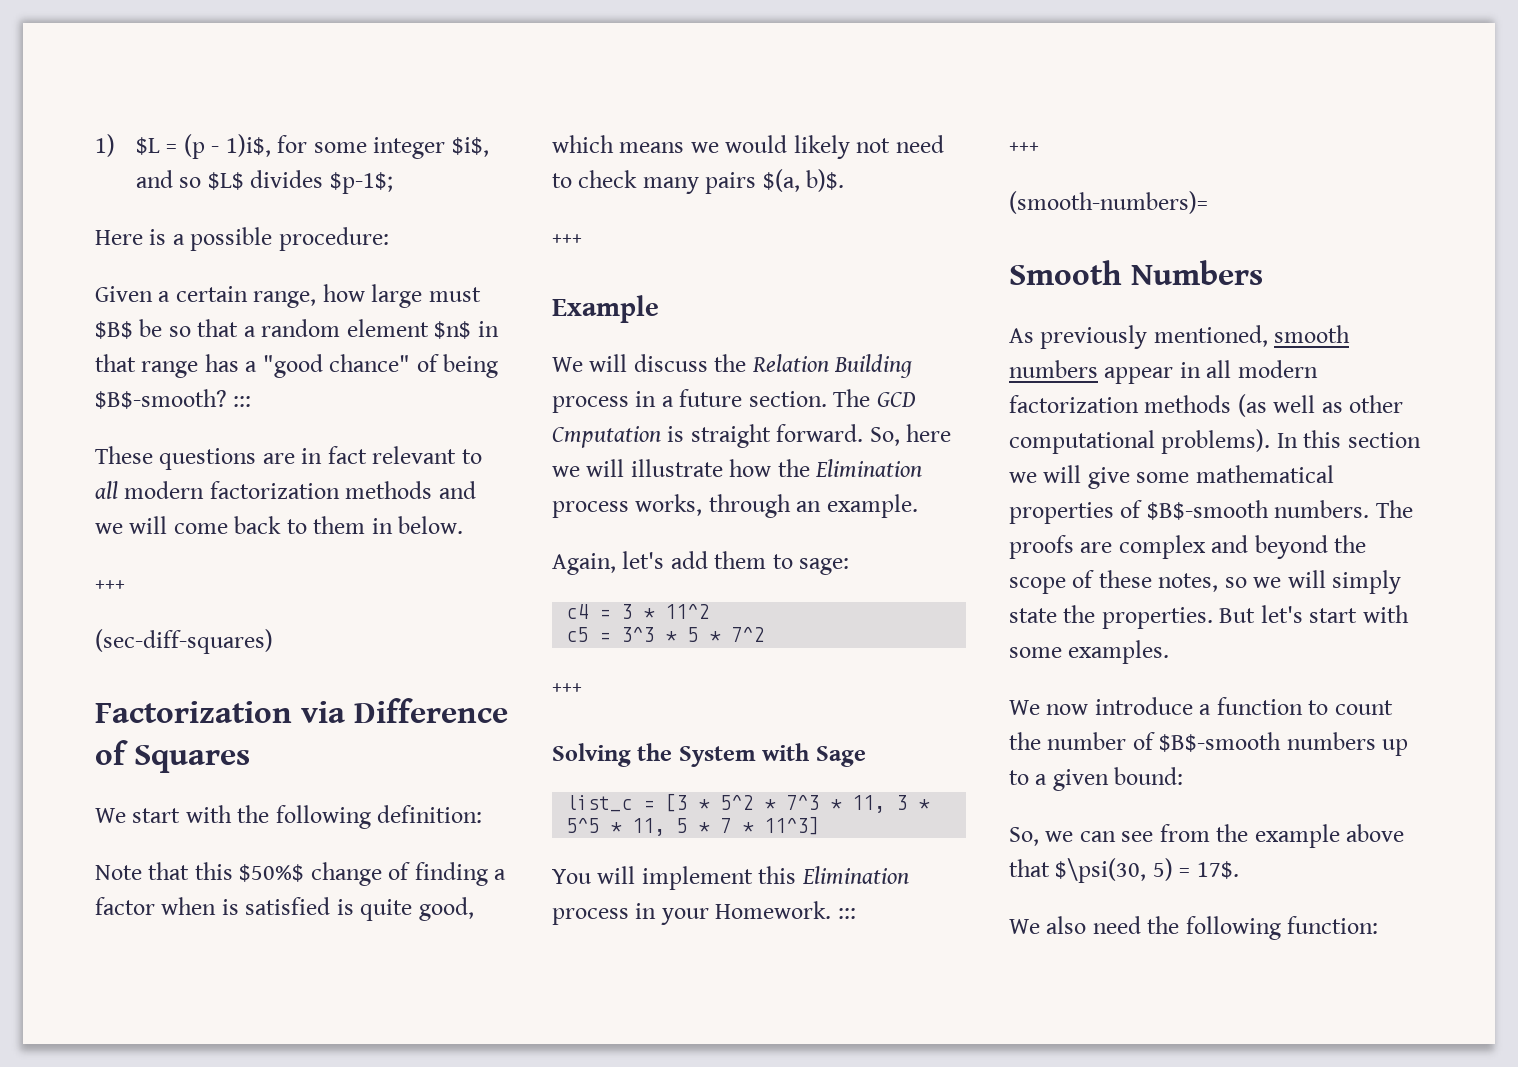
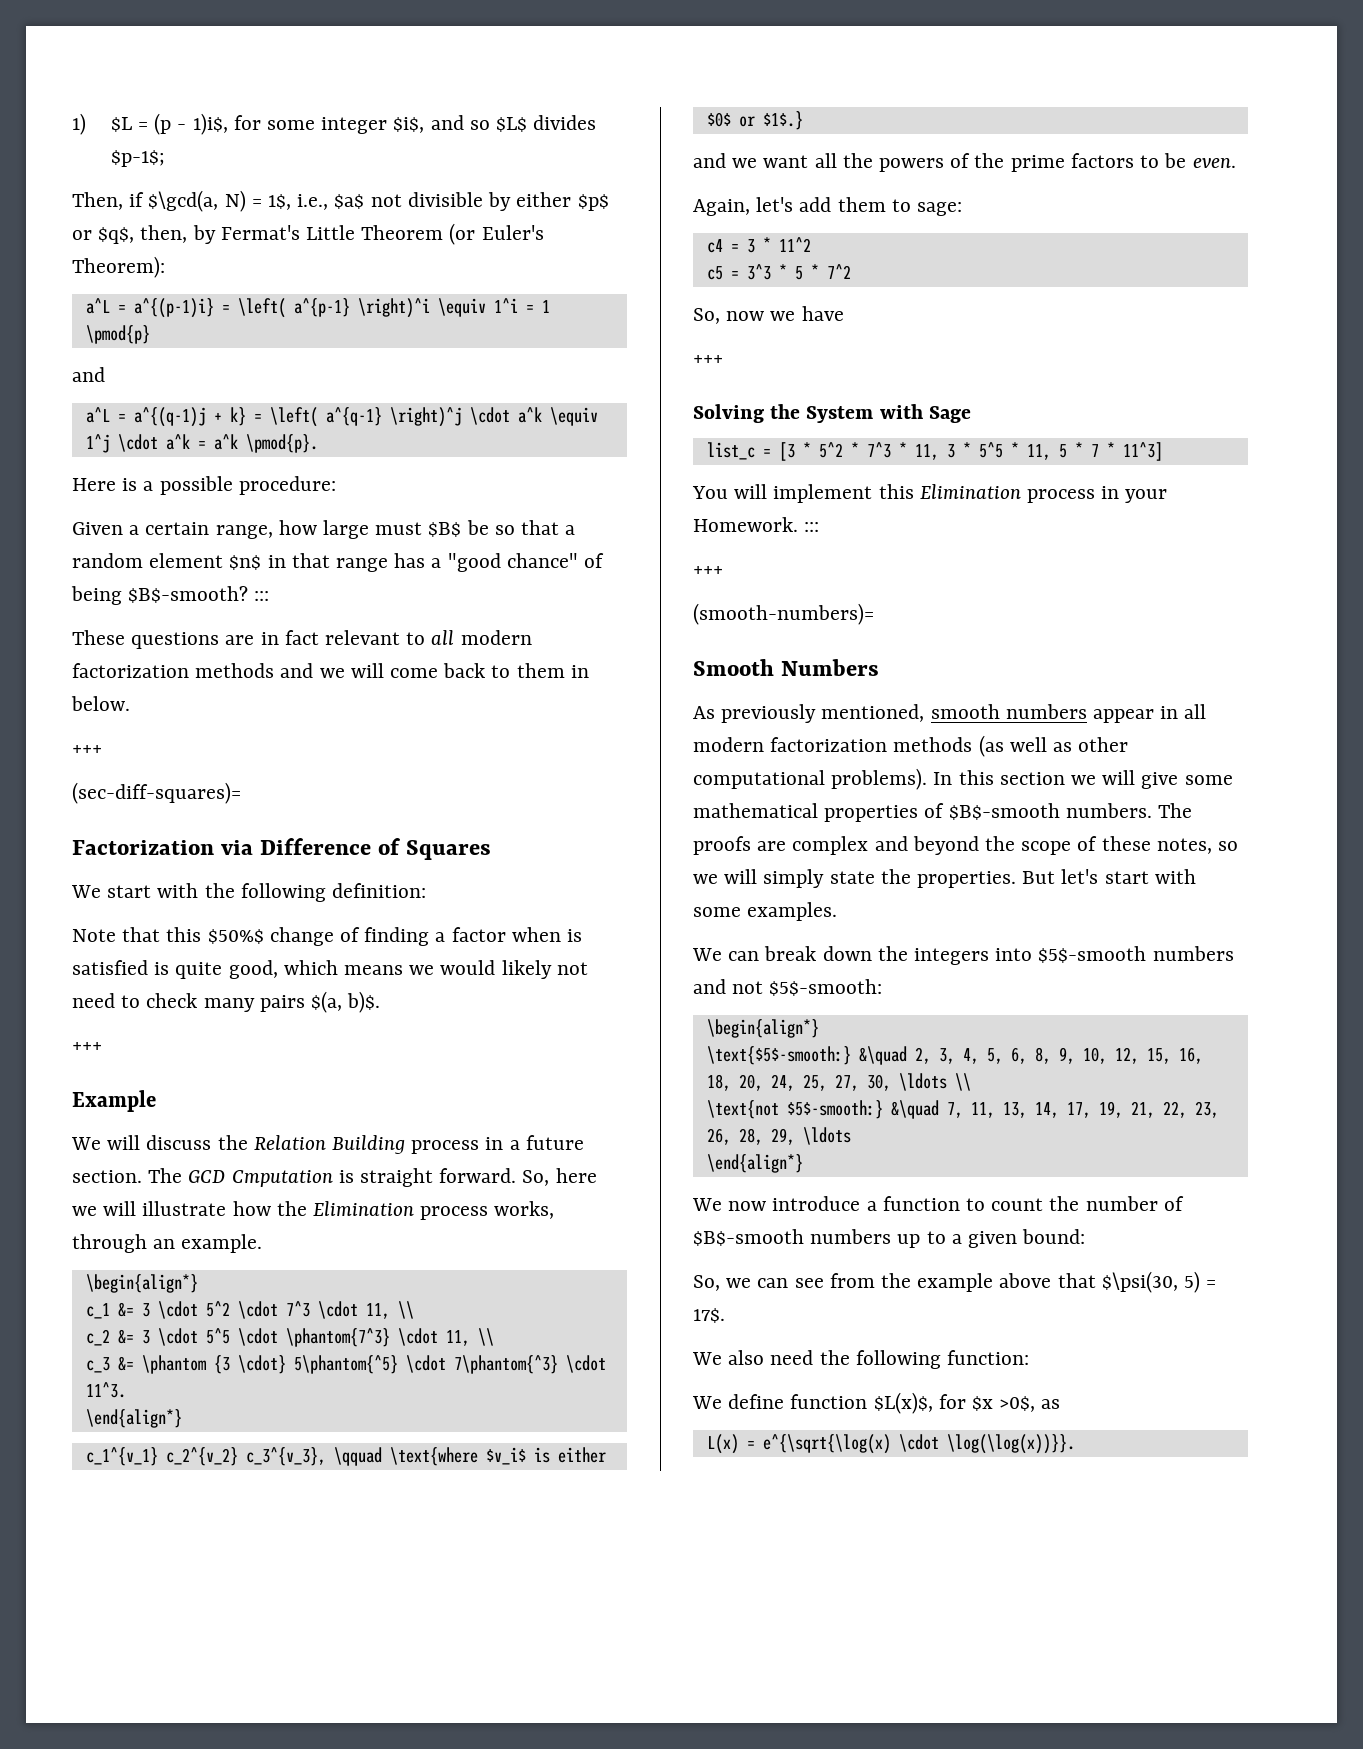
+ Then, if $\gcd(a, N) = 1$, i.e., $a$ not divisible by either $p$ or $q$, then, by Fermat's Little Theorem (or Euler's Theorem):
+ a^L = a^{(p-1)i} = \left( a^{p-1} \right)^i \equiv 1^i = 1 \pmod{p}
+ and
+ a^L = a^{(q-1)j + k} = \left( a^{q-1} \right)^j \cdot a^k \equiv 1^j \cdot a^k = a^k \pmod{p}.
- (sec-diff-squares)
+ (sec-diff-squares)=
  So, here we will illustrate how the Elimination process works, through an example.
+ \begin{align*}
+ c_1 &= 3 \cdot 5^2 \cdot 7^3 \cdot 11, \\
+ c_2 &= 3 \cdot 5^5 \cdot \phantom{7^3} \cdot 11, \\
+ c_3 &= \phantom {3 \cdot} 5\phantom{^5} \cdot 7\phantom{^3} \cdot 11^3.
+ \end{align*}
+ c_1^{v_1} c_2^{v_2} c_3^{v_3}, \qquad \text{where $v_i$ is either $0$ or $1$.}
+ and we want all the powers of the prime factors to be even.
+ So, now we have
+ We can break down the integers into $5$-smooth numbers and not $5$-smooth:
+ \begin{align*}
+ \text{$5$-smooth:} &\quad 2, 3, 4, 5, 6, 8, 9, 10, 12, 15, 16, 18, 20, 24, 25, 27, 30, \ldots \\
+ \text{not $5$-smooth:} &\quad 7, 11, 13, 14, 17, 19, 21, 22, 23, 26, 28, 29, \ldots
+ \end{align*}
+ We define function $L(x)$, for $x >0$, as
+ L(x) = e^{\sqrt{\log(x) \cdot \log(\log(x))}}.

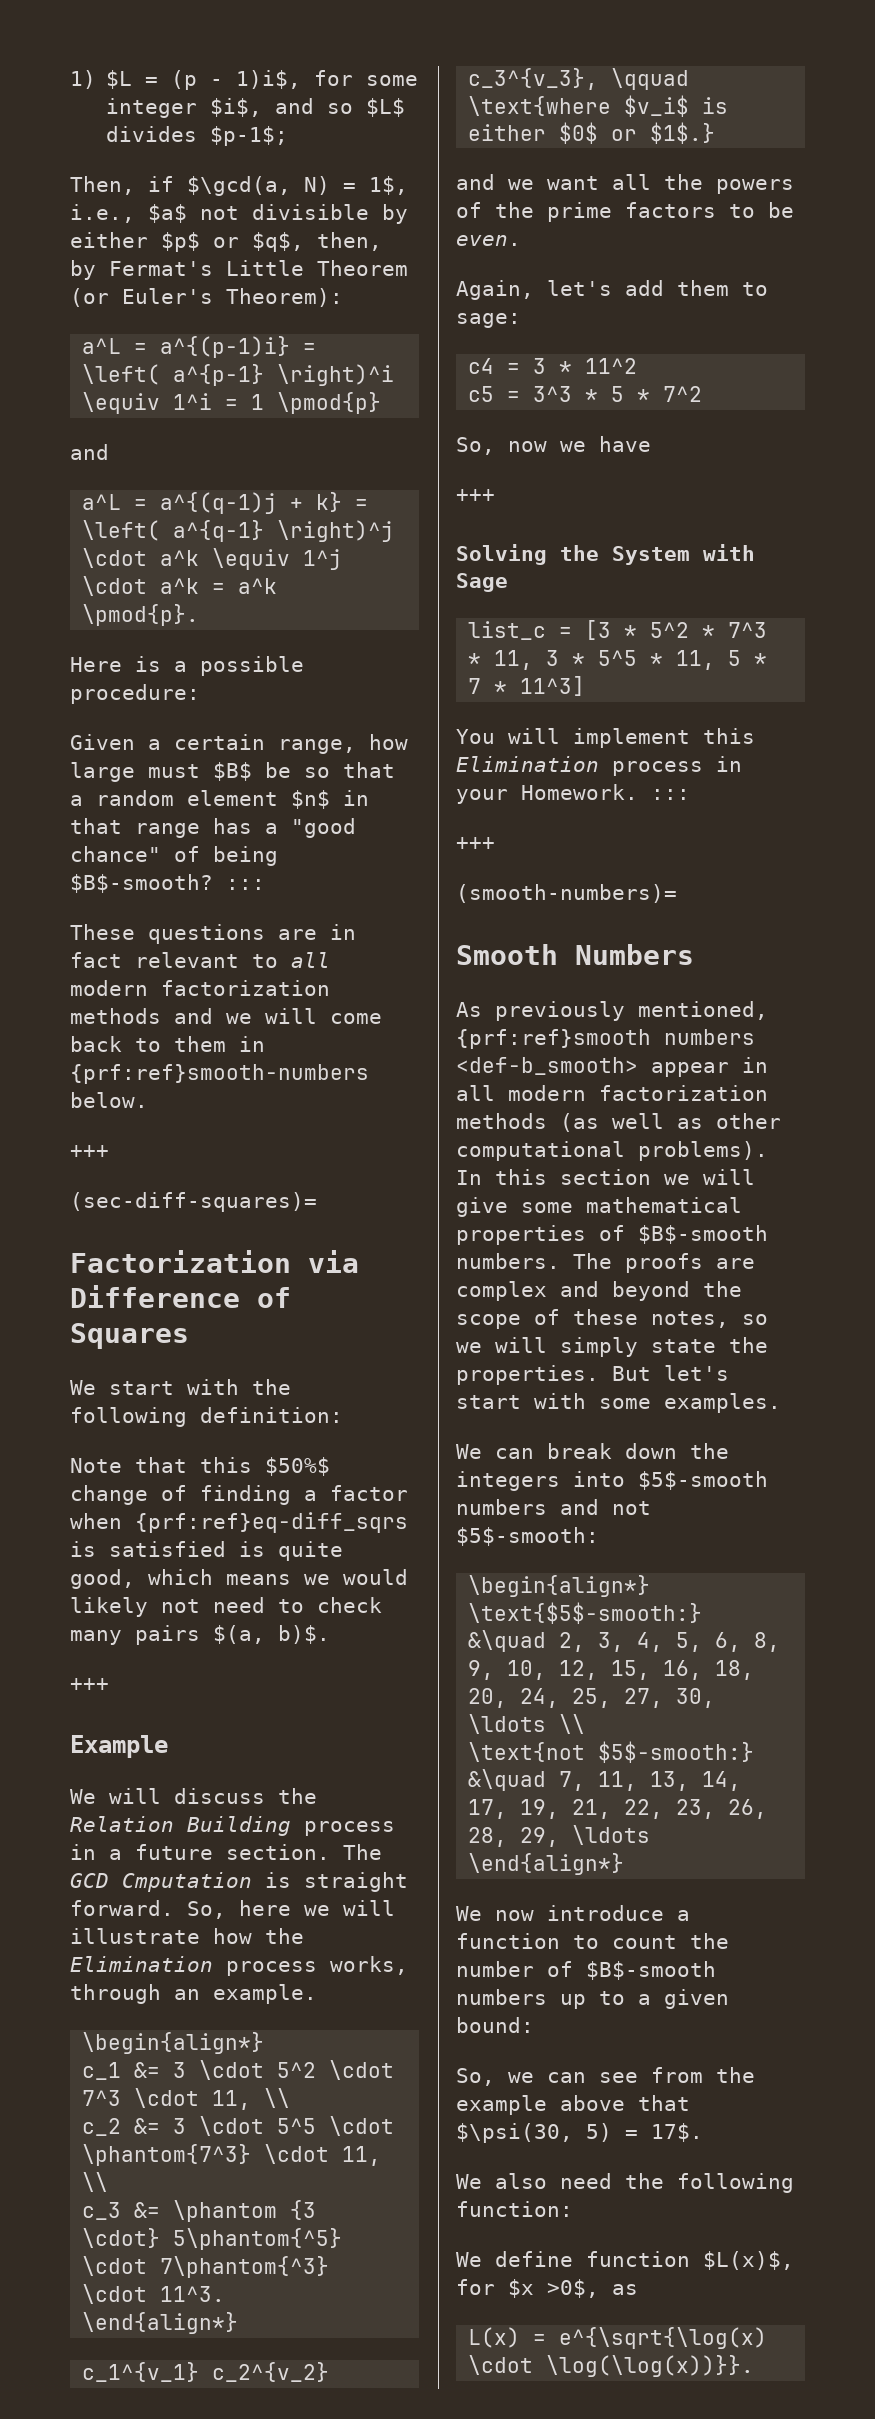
- These questions are in fact relevant to all modern factorization methods and we will come back to them in below.
+ These questions are in fact relevant to all modern factorization methods and we will come back to them in {prf:ref}smooth-numbers below.
- Note that this $50%$ change of finding a factor when is satisfied is quite good, which means we would likely not need to check many pairs $(a, b)$.
+ Note that this $50%$ change of finding a factor when {prf:ref}eq-diff_sqrs is satisfied is quite good, which means we would likely not need to check many pairs $(a, b)$.
- As previously mentioned, smooth numbers appear in all modern factorization methods (as well as other computational problems).
+ As previously mentioned, {prf:ref}smooth numbers <def-b_smooth> appear in all modern factorization methods (as well as other computational problems).

